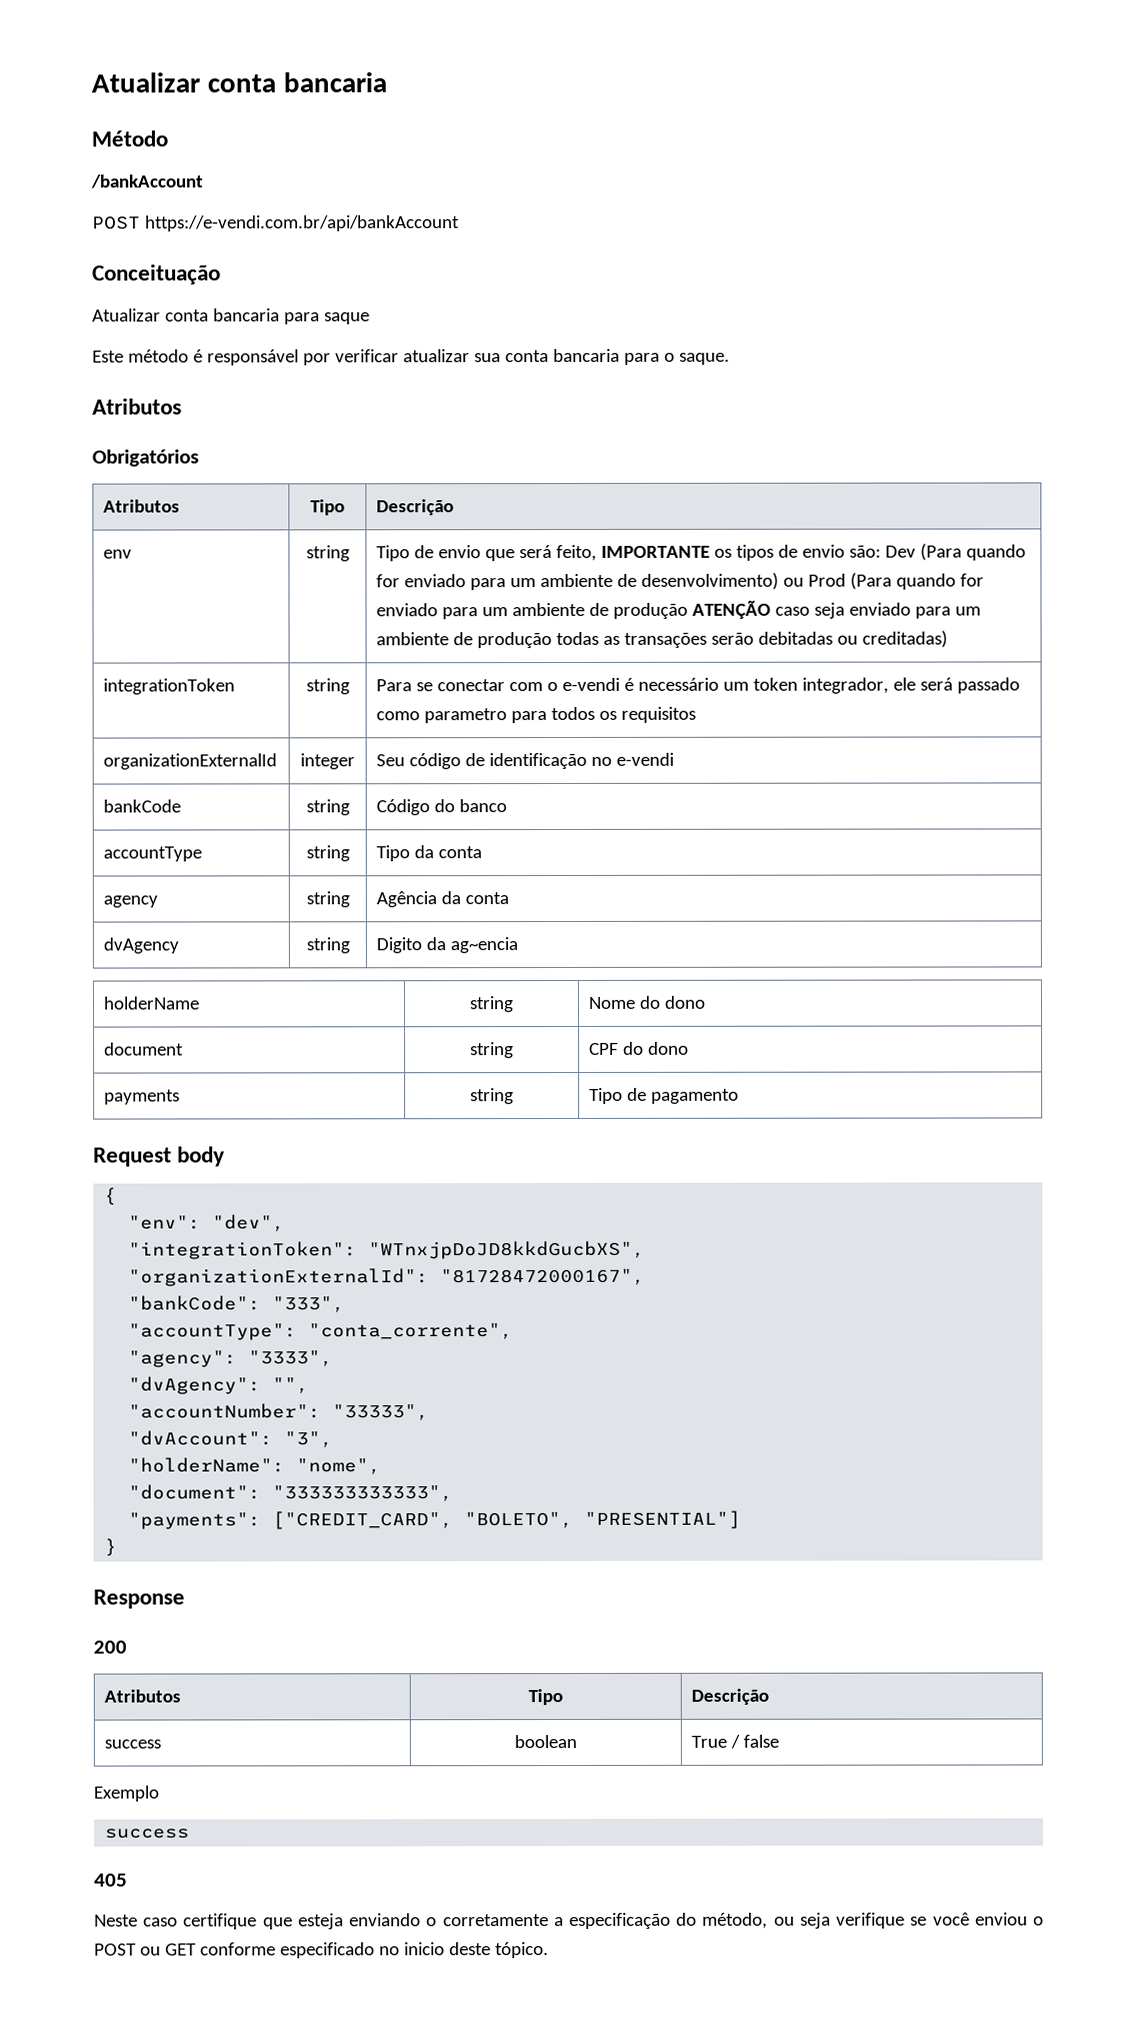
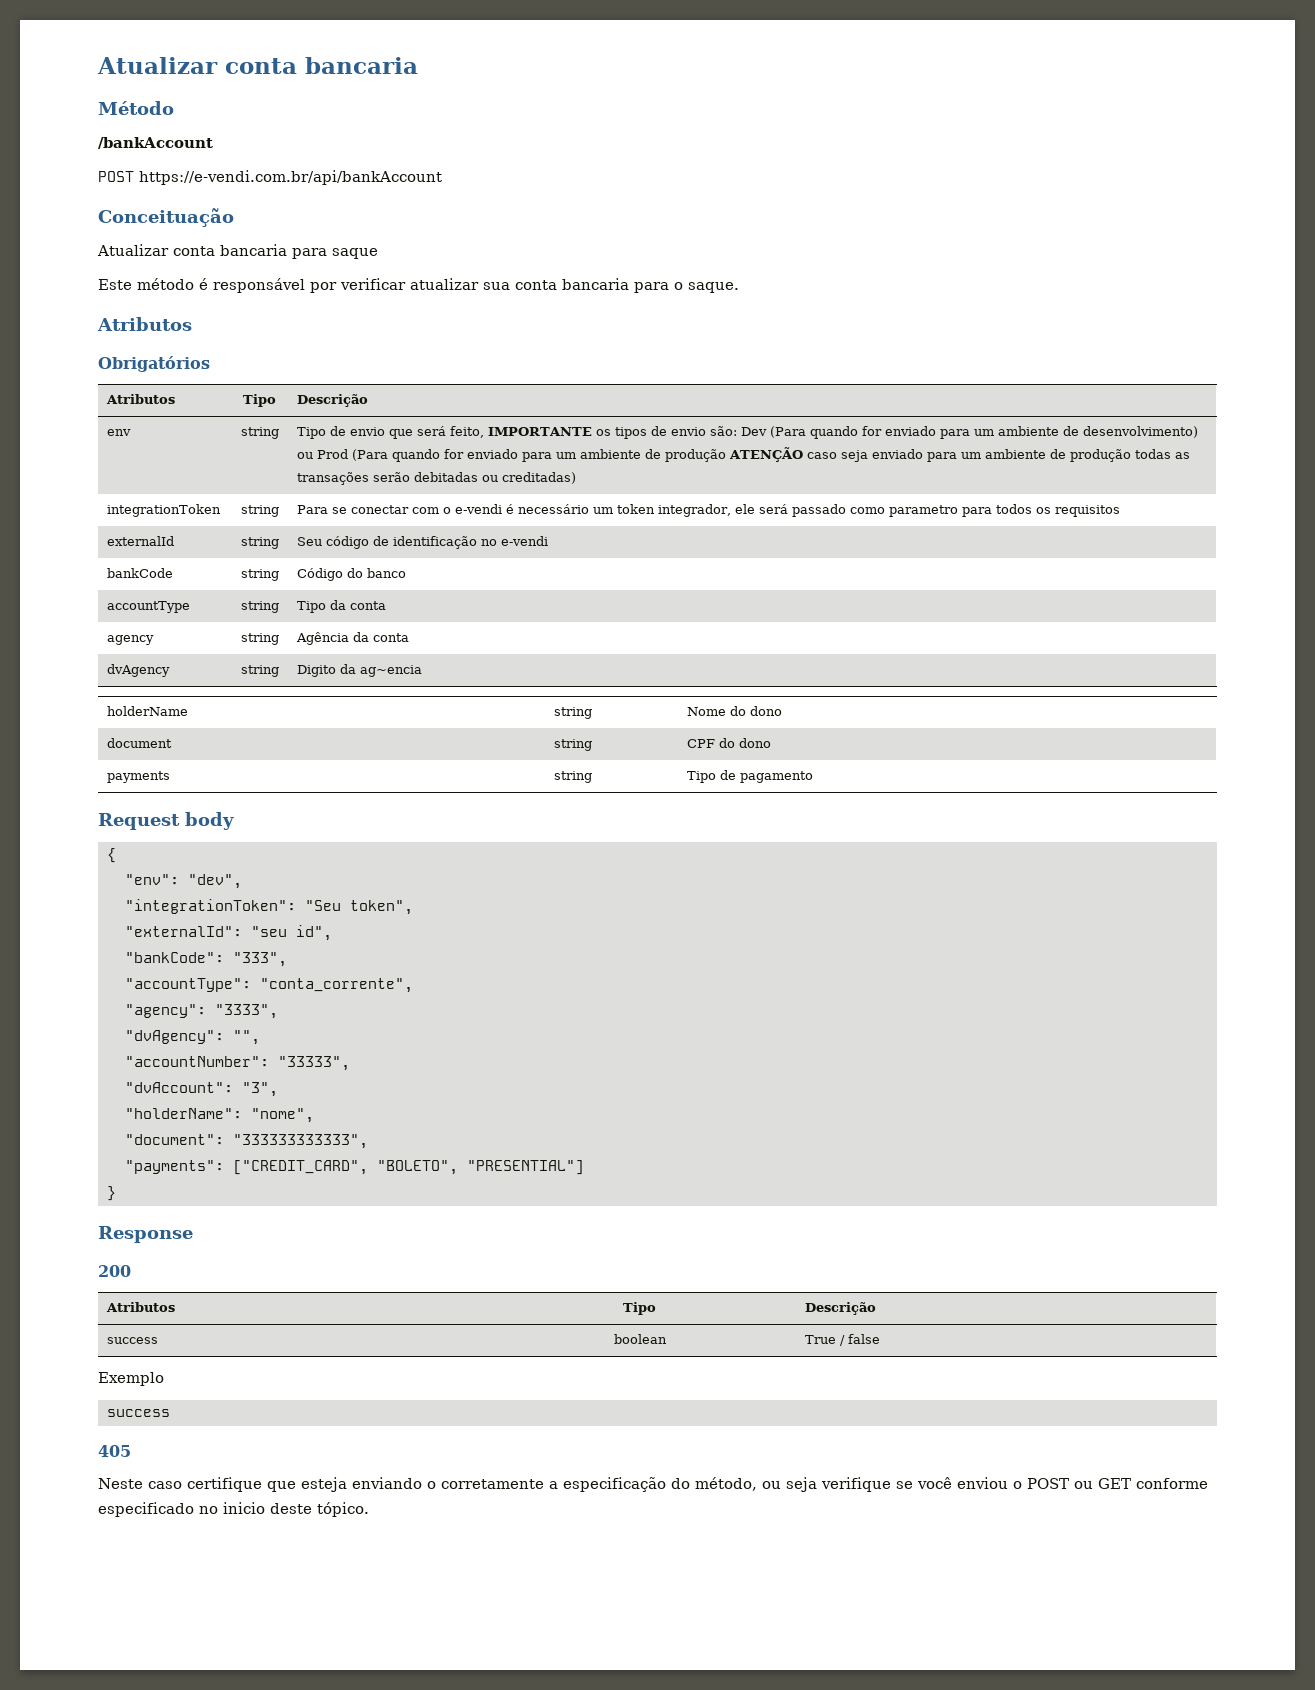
- organizationExternalId | integer | Seu código de identificação no e-vendi
+ externalId | string | Seu código de identificação no e-vendi
- "integrationToken": "WTnxjpDoJD8kkdGucbXS",
- "organizationExternalId": "81728472000167",
+ "integrationToken": "Seu token",
+ "externalId": "seu id",

